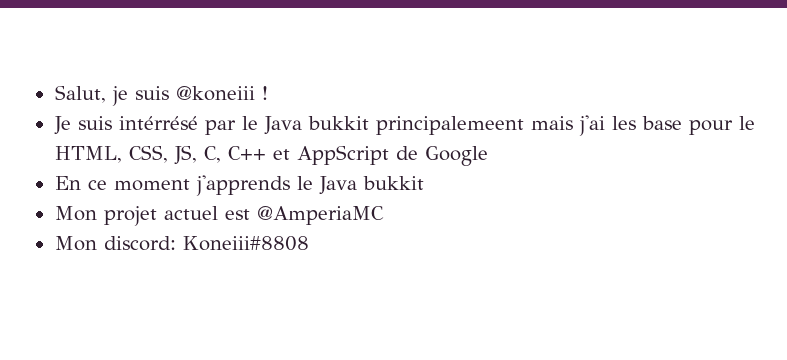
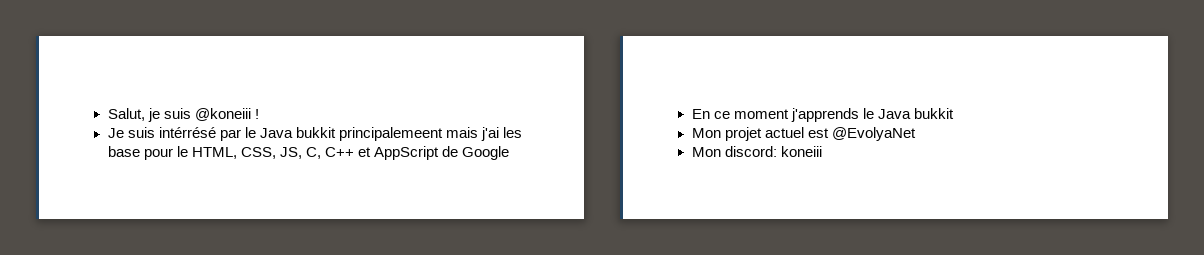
- Mon projet actuel est @AmperiaMC
+ Mon projet actuel est @EvolyaNet
- Mon discord: Koneiii#8808
+ Mon discord: koneiii

